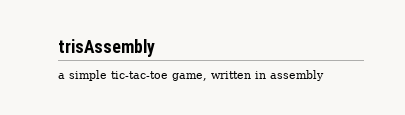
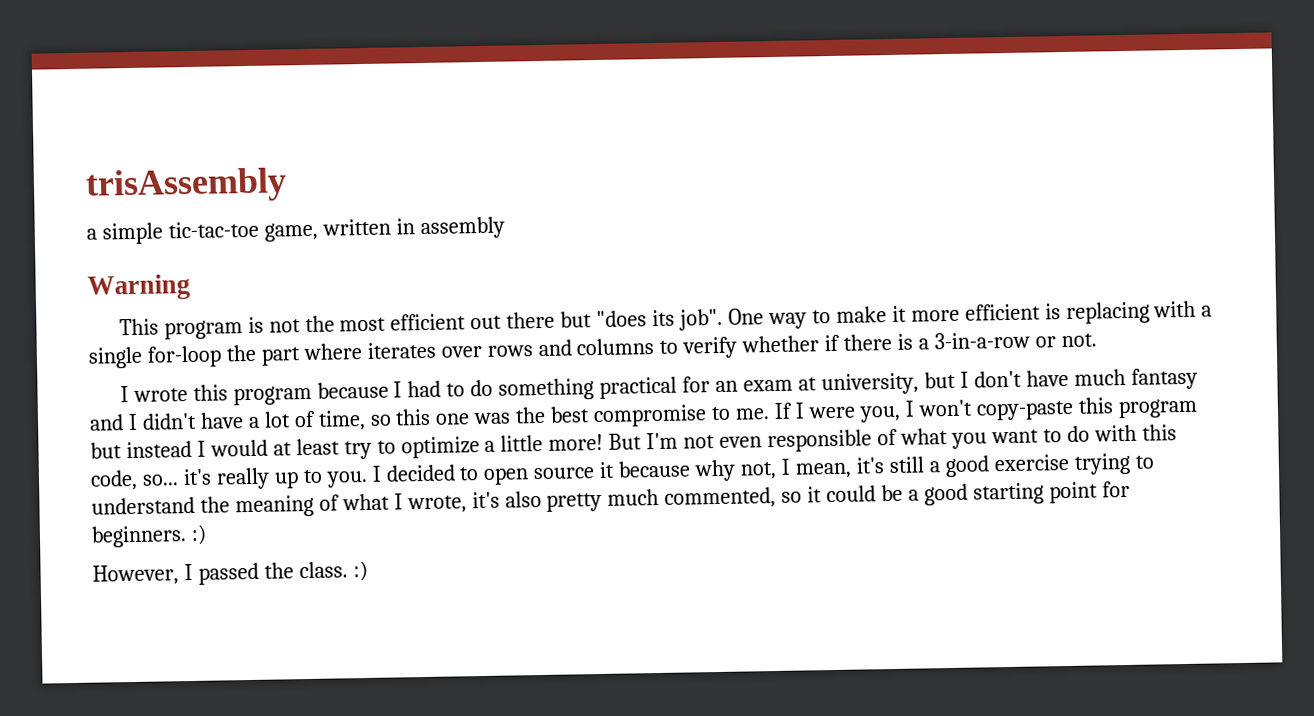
+ Warning
+ This program is not the most efficient out there but "does its job". One way to make it more efficient is replacing with a single for-loop the part where iterates over rows and columns to verify whether if there is a 3-in-a-row or not.
+ I wrote this program because I had to do something practical for an exam at university, but I don't have much fantasy and I didn't have a lot of time, so this one was the best compromise to me. If I were you, I won't copy-paste this program but instead I would at least try to optimize a little more! But I'm not even responsible of what you want to do with this code, so... it's really up to you. I decided to open source it because why not, I mean, it's still a good exercise trying to understand the meaning of what I wrote, it's also pretty much commented, so it could be a good starting point for beginners. :)
+ However, I passed the class. :)

